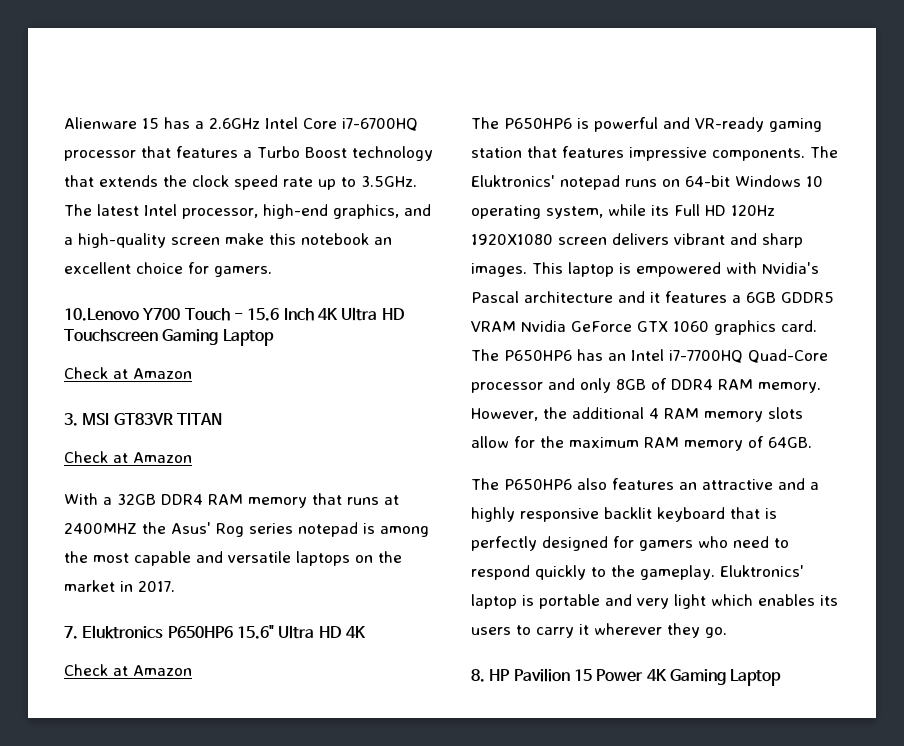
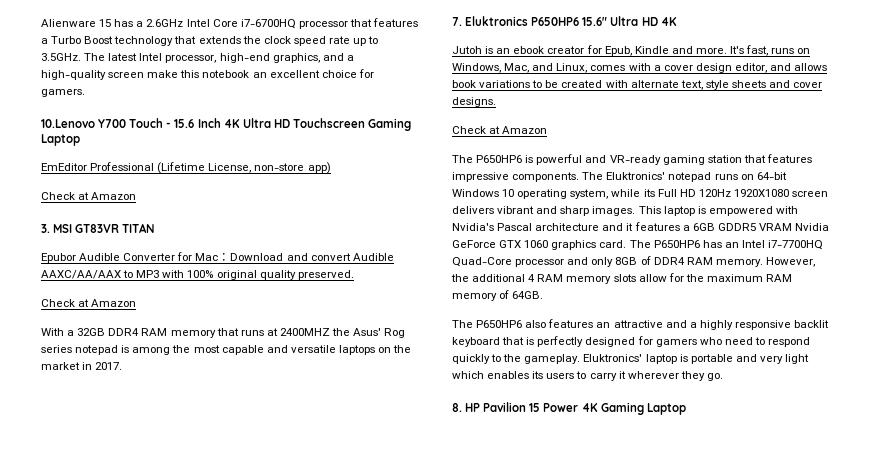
+ EmEditor Professional (Lifetime License, non-store app)
+ Epubor Audible Converter for Mac：Download and convert Audible AAXC/AA/AAX to MP3 with 100% original quality preserved.
+ Jutoh is an ebook creator for Epub, Kindle and more. It's fast, runs on Windows, Mac, and Linux, comes with a cover design editor, and allows book variations to be created with alternate text, style sheets and cover designs.

